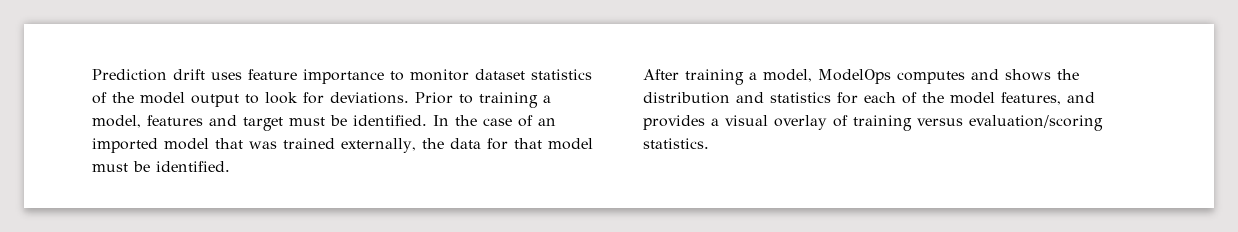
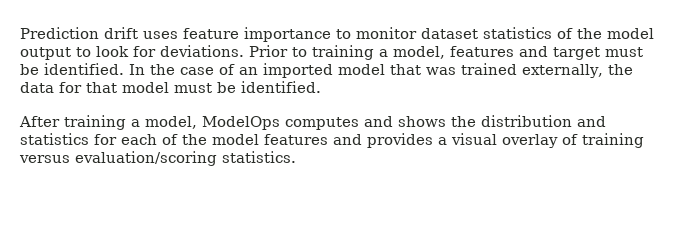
- After training a model, ModelOps computes and shows the distribution and statistics for each of the model features, and provides a visual overlay of training versus evaluation/scoring statistics.
+ After training a model, ModelOps computes and shows the distribution and statistics for each of the model features and provides a visual overlay of training versus evaluation/scoring statistics.

